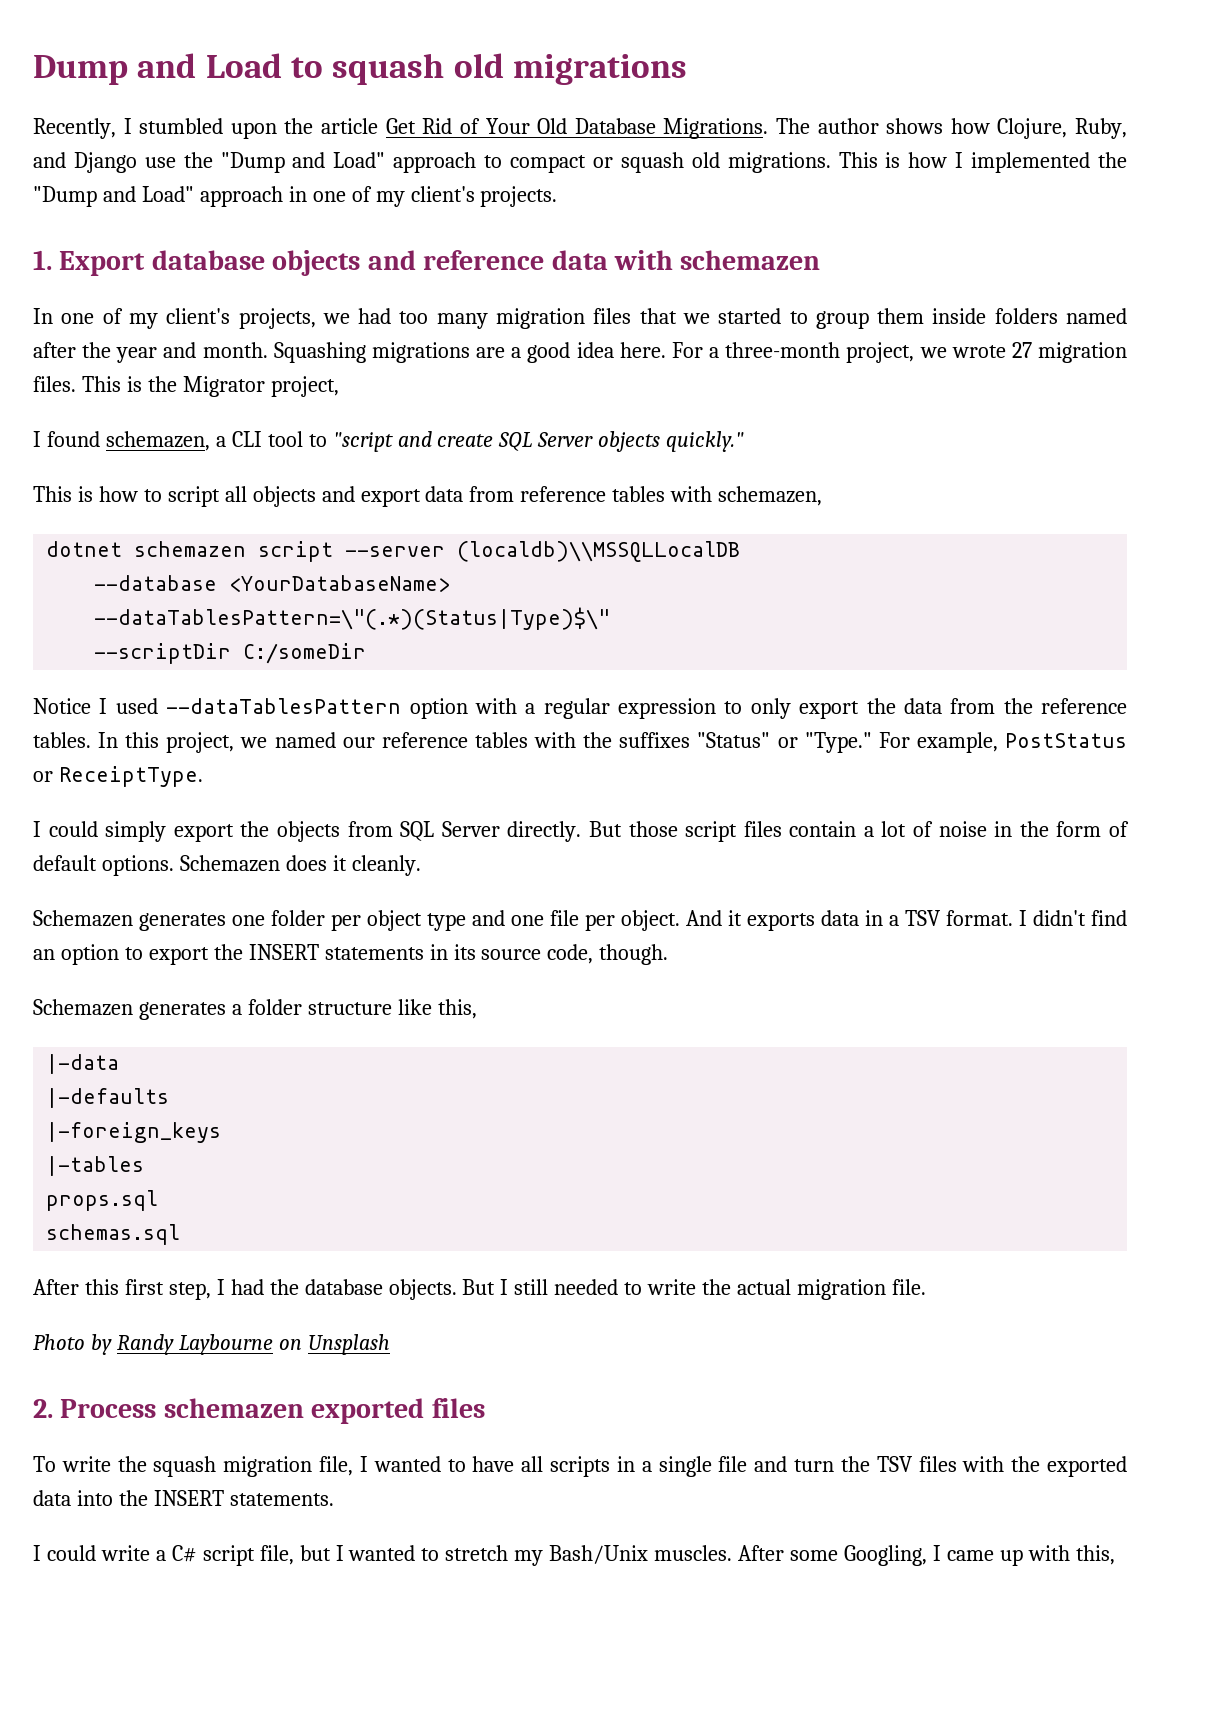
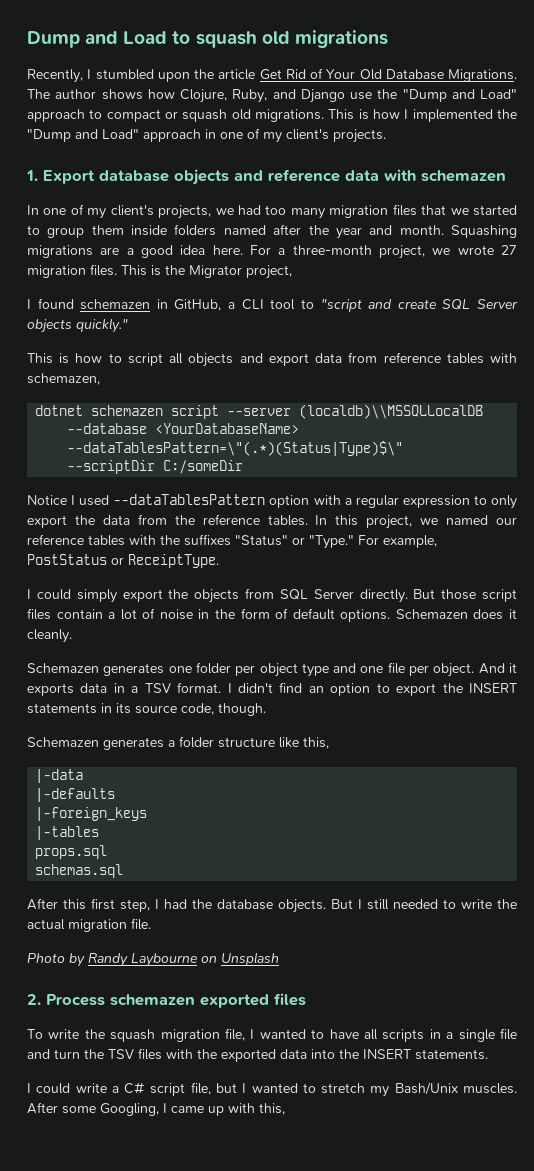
- I found schemazen, a CLI tool to "script and create SQL Server objects quickly."
+ I found schemazen in GitHub, a CLI tool to "script and create SQL Server objects quickly."

